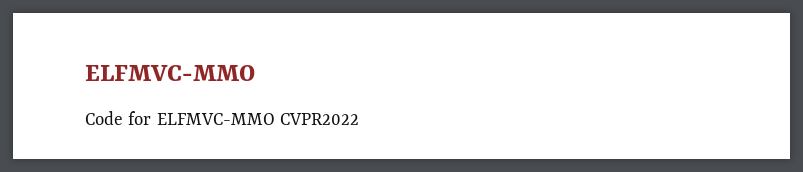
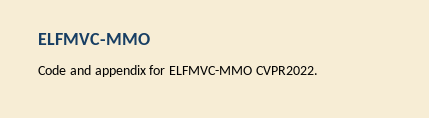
- Code for ELFMVC-MMO CVPR2022
+ Code and appendix for ELFMVC-MMO CVPR2022.

